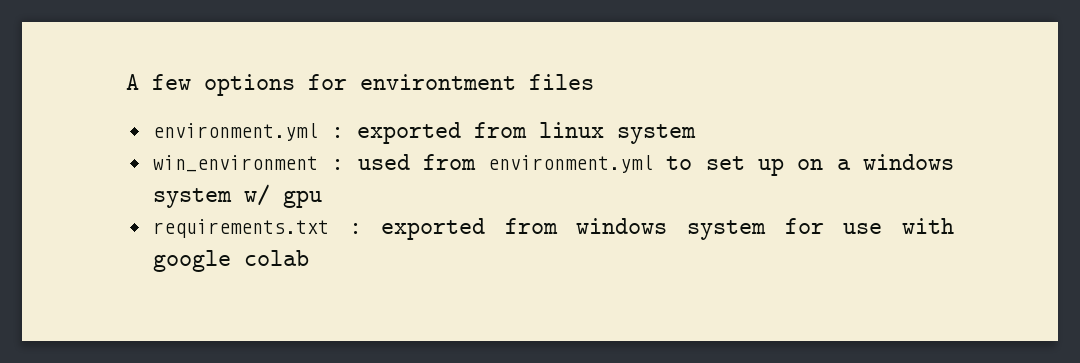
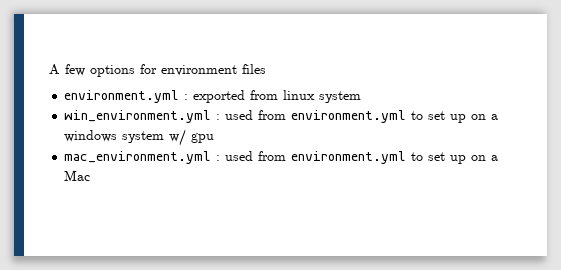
- A few options for environtment files
+ A few options for environment files
- win_environment : used from environment.yml to set up on a windows system w/ gpu
+ win_environment.yml : used from environment.yml to set up on a windows system w/ gpu
- requirements.txt : exported from windows system for use with google colab
+ mac_environment.yml : used from environment.yml to set up on a Mac

